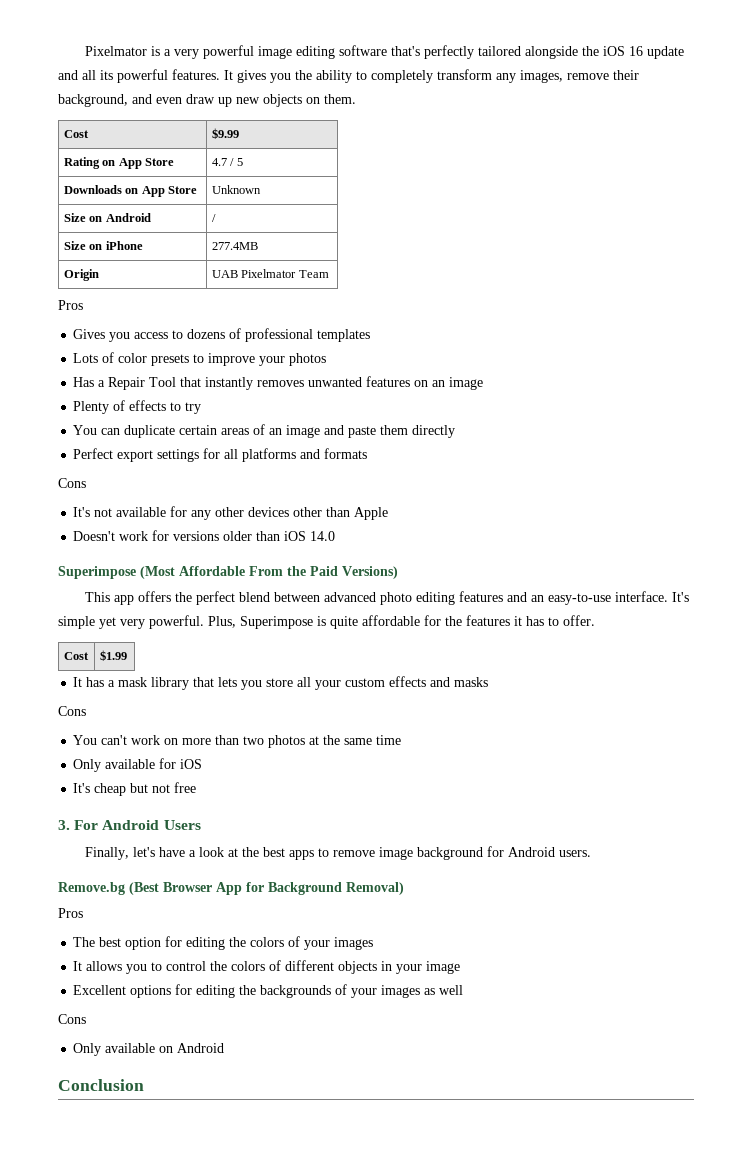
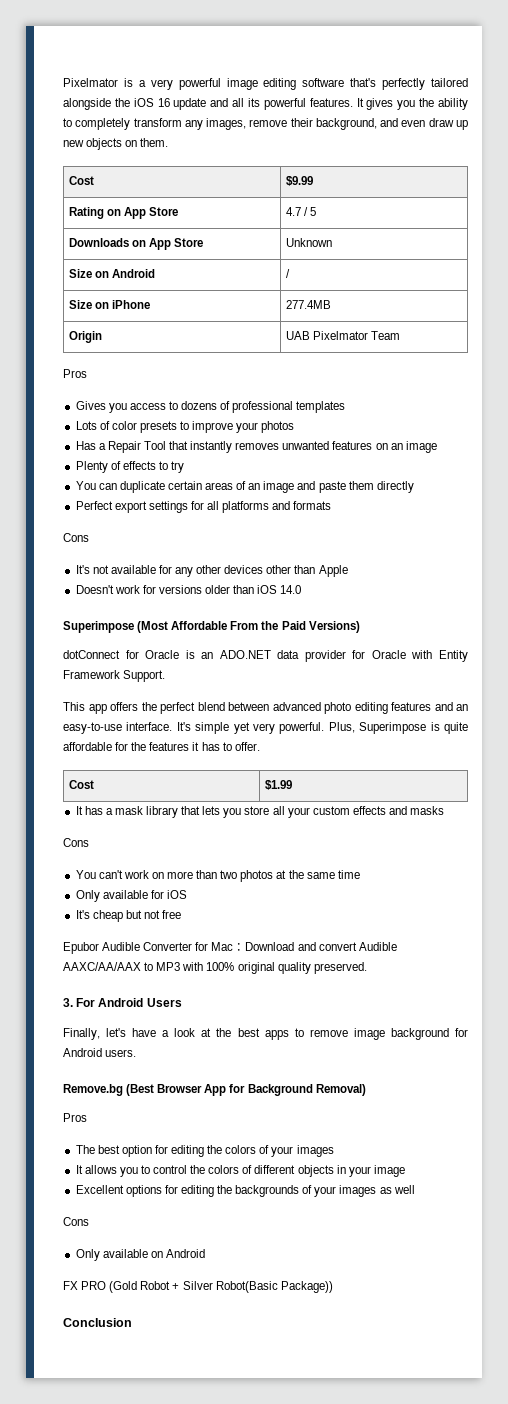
+ dotConnect for Oracle is an ADO.NET data provider for Oracle with Entity Framework Support.
+ Epubor Audible Converter for Mac：Download and convert Audible AAXC/AA/AAX to MP3 with 100% original quality preserved.
+ FX PRO (Gold Robot + Silver Robot(Basic Package))

